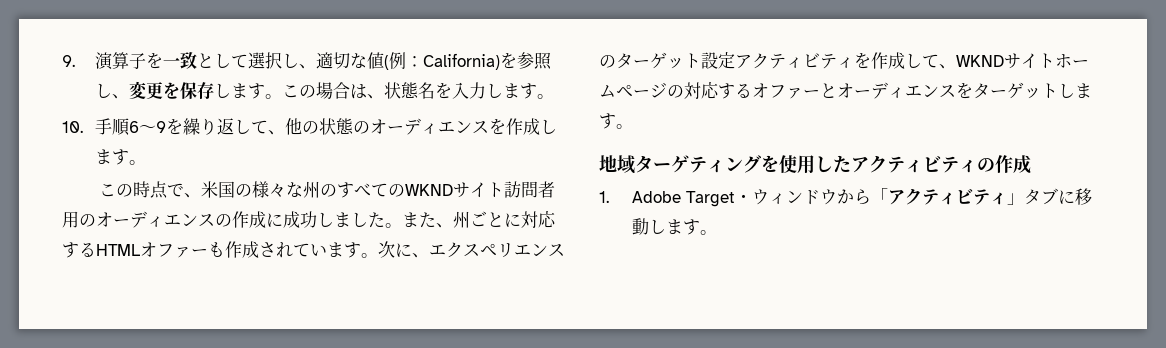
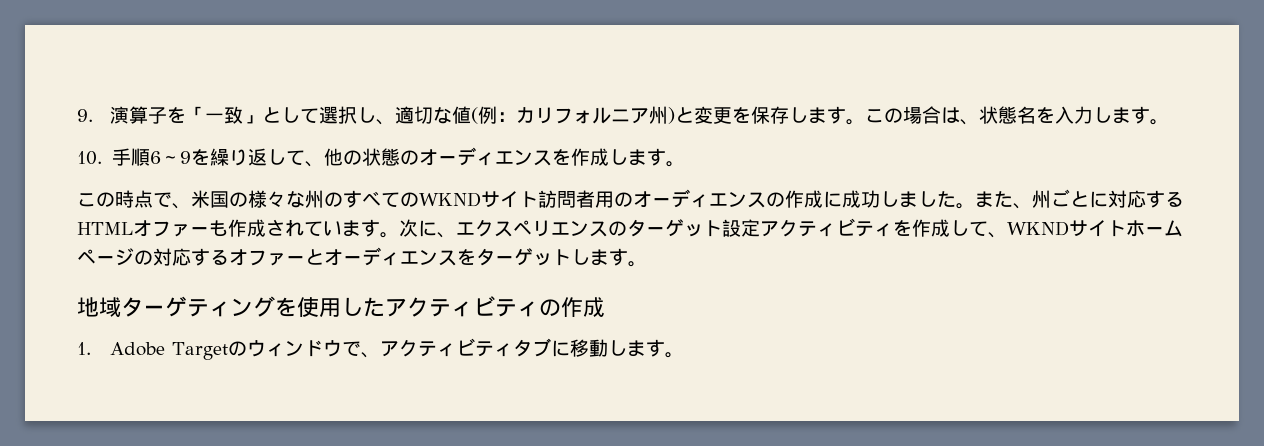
- 9.演算子を一致として選択し、適切な値(例：California)を参照し、変更を保存します。
+ 9.演算子を「一致」として選択し、適切な値(例：カリフォルニア州)と変更を保存します。
- 1. Adobe Target・ウィンドウから「アクティビティ」タブに移動します。
+ 1. Adobe Targetのウィンドウで、アクティビティタブに移動します。

